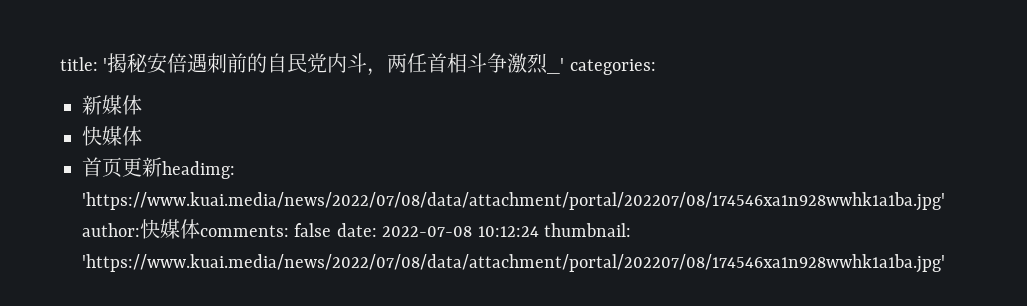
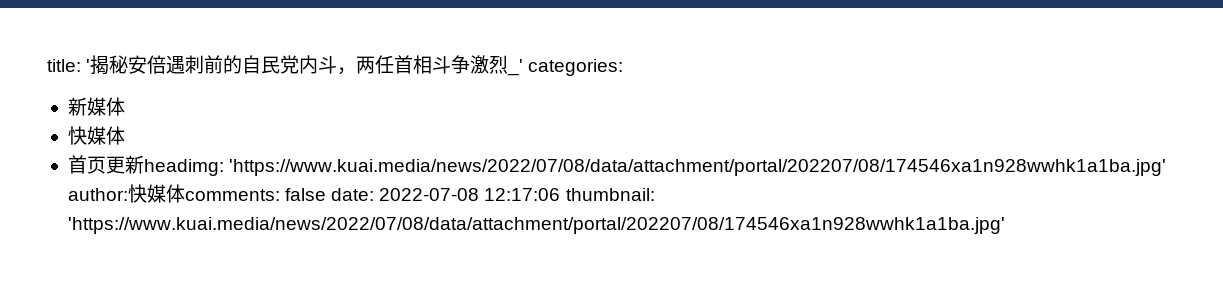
- 首页更新headimg: 'https://www.kuai.media/news/2022/07/08/data/attachment/portal/202207/08/174546xa1n928wwhk1a1ba.jpg' author:快媒体comments: false date: 2022-07-08 10:12:24 thumbnail: 'https://www.kuai.media/news/2022/07/08/data/attachment/portal/202207/08/174546xa1n928wwhk1a1ba.jpg'
+ 首页更新headimg: 'https://www.kuai.media/news/2022/07/08/data/attachment/portal/202207/08/174546xa1n928wwhk1a1ba.jpg' author:快媒体comments: false date: 2022-07-08 12:17:06 thumbnail: 'https://www.kuai.media/news/2022/07/08/data/attachment/portal/202207/08/174546xa1n928wwhk1a1ba.jpg'

